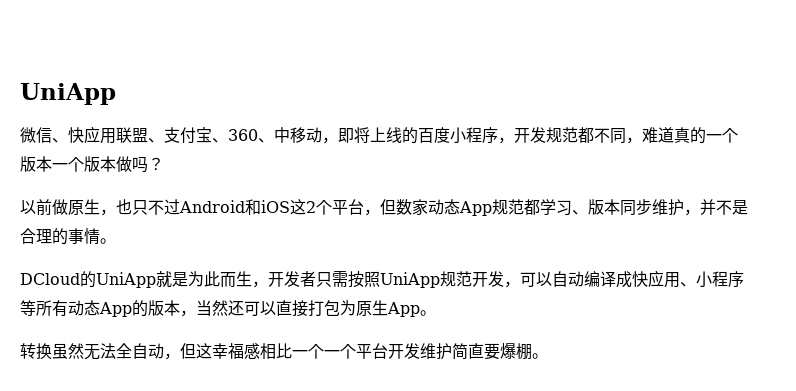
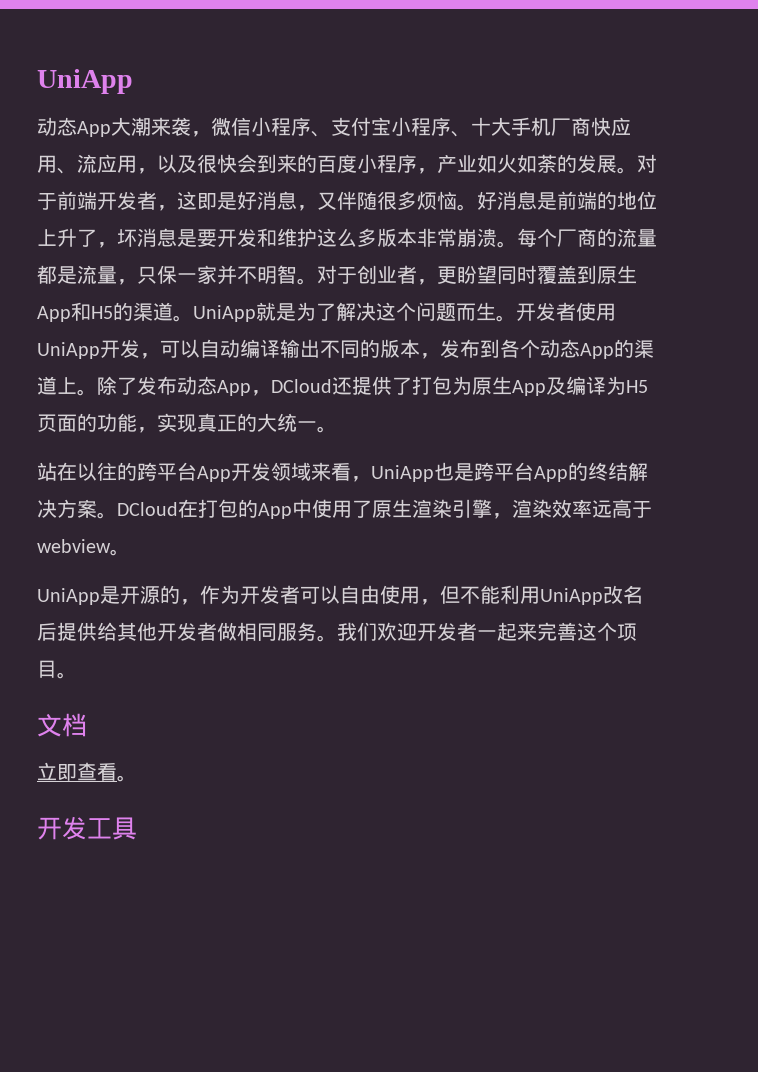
- 微信、快应用联盟、支付宝、360、中移动，即将上线的百度小程序，开发规范都不同，难道真的一个版本一个版本做吗？
- 以前做原生，也只不过Android和iOS这2个平台，但数家动态App规范都学习、版本同步维护，并不是合理的事情。
- DCloud的UniApp就是为此而生，开发者只需按照UniApp规范开发，可以自动编译成快应用、小程序等所有动态App的版本，当然还可以直接打包为原生App。
- 转换虽然无法全自动，但这幸福感相比一个一个平台开发维护简直要爆棚。
+ 动态App大潮来袭，微信小程序、支付宝小程序、十大手机厂商快应用、流应用，以及很快会到来的百度小程序，产业如火如荼的发展。对于前端开发者，这即是好消息，又伴随很多烦恼。好消息是前端的地位上升了，坏消息是要开发和维护这么多版本非常崩溃。每个厂商的流量都是流量，只保一家并不明智。对于创业者，更盼望同时覆盖到原生App和H5的渠道。UniApp就是为了解决这个问题而生。开发者使用UniApp开发，可以自动编译输出不同的版本，发布到各个动态App的渠道上。除了发布动态App，DCloud还提供了打包为原生App及编译为H5页面的功能，实现真正的大统一。
+ 站在以往的跨平台App开发领域来看，UniApp也是跨平台App的终结解决方案。DCloud在打包的App中使用了原生渲染引擎，渲染效率远高于webview。
+ UniApp是开源的，作为开发者可以自由使用，但不能利用UniApp改名后提供给其他开发者做相同服务。我们欢迎开发者一起来完善这个项目。
+ 文档
+ 立即查看。
+ 开发工具

